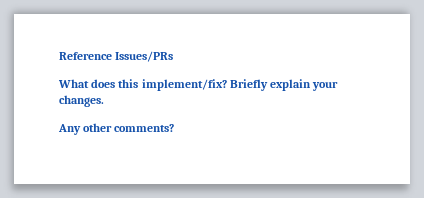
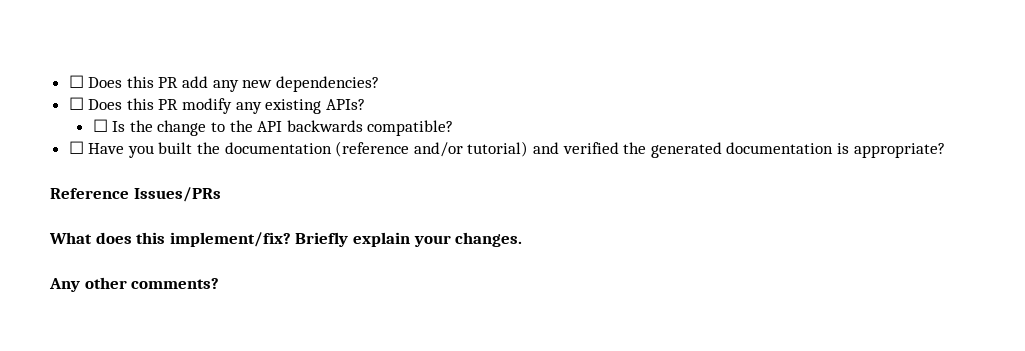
+ ☐ Does this PR add any new dependencies?
+ ☐ Does this PR modify any existing APIs?
+ ☐ Is the change to the API backwards compatible?
+ ☐ Have you built the documentation (reference and/or tutorial) and verified the generated documentation is appropriate?

